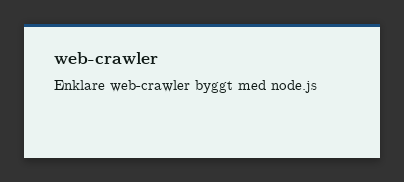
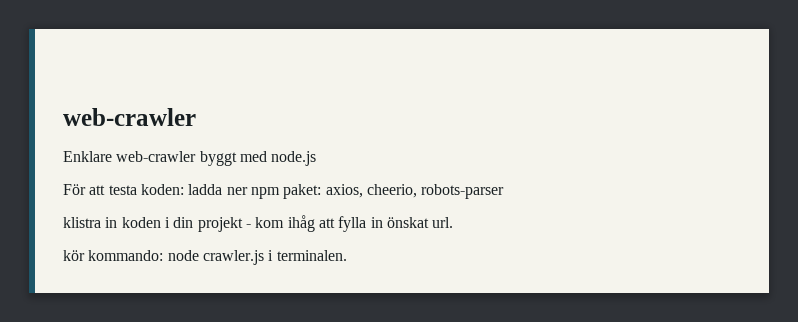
+ För att testa koden: ladda ner npm paket: axios, cheerio, robots-parser
+ klistra in koden i din projekt - kom ihåg att fylla in önskat url.
+ kör kommando: node crawler.js i terminalen.

